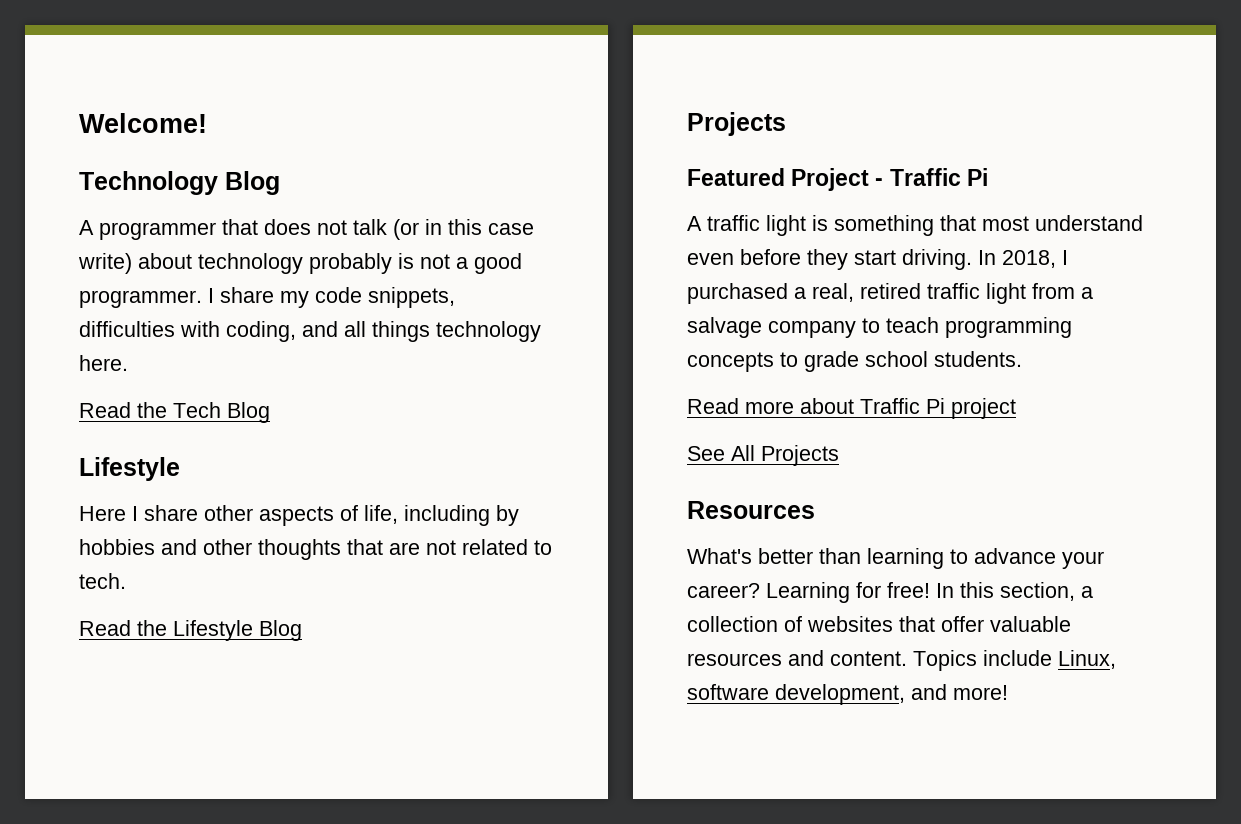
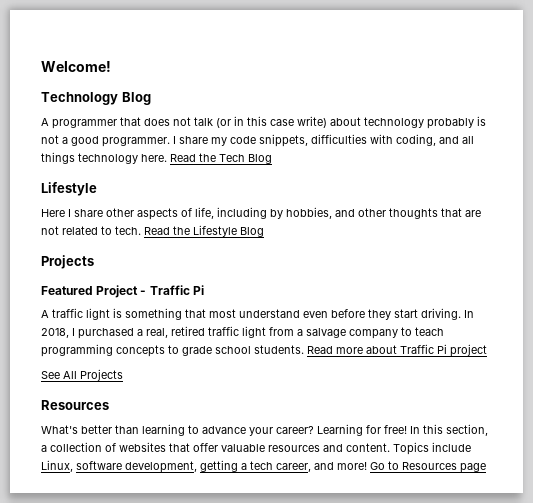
- I share my code snippets, difficulties with coding, and all things technology here.
- Read the Tech Blog
+ I share my code snippets, difficulties with coding, and all things technology here. Read the Tech Blog
- Here I share other aspects of life, including by hobbies and other thoughts that are not related to tech.
- Read the Lifestyle Blog
+ Here I share other aspects of life, including by hobbies, and other thoughts that are not related to tech. Read the Lifestyle Blog
- In 2018, I purchased a real, retired traffic light from a salvage company to teach programming concepts to grade school students.
- Read more about Traffic Pi project
+ In 2018, I purchased a real, retired traffic light from a salvage company to teach programming concepts to grade school students. Read more about Traffic Pi project
- Topics include Linux, software development, and more!
+ Topics include Linux, software development, getting a tech career, and more! Go to Resources page

